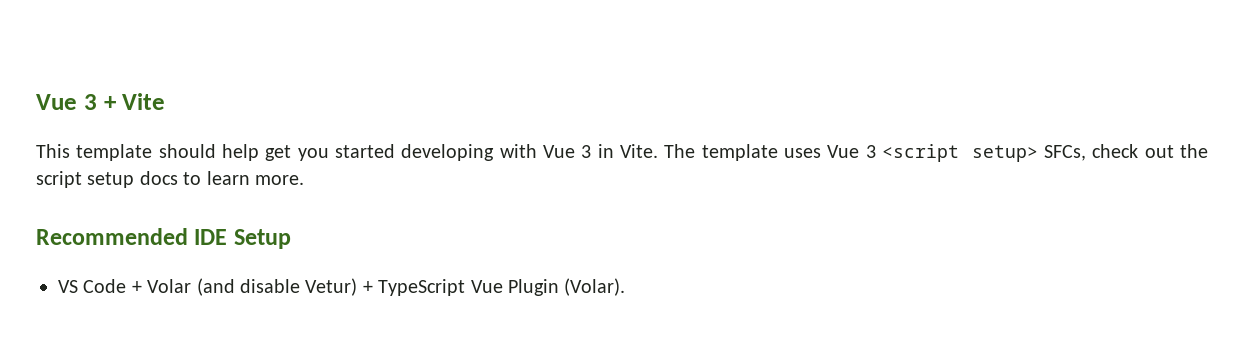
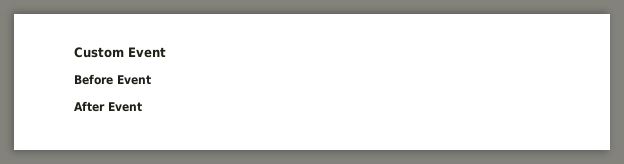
- Vue 3 + Vite
- This template should help get you started developing with Vue 3 in Vite. The template uses Vue 3 <script setup> SFCs, check out the script setup docs to learn more.
- Recommended IDE Setup
- VS Code + Volar (and disable Vetur) + TypeScript Vue Plugin (Volar).
+ Custom Event
+ Before Event
+ After Event

